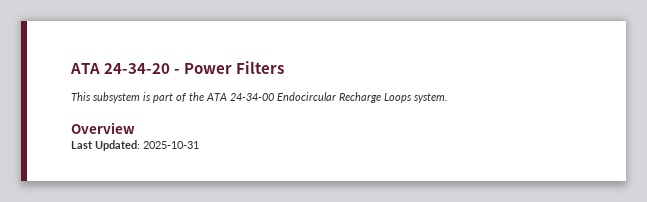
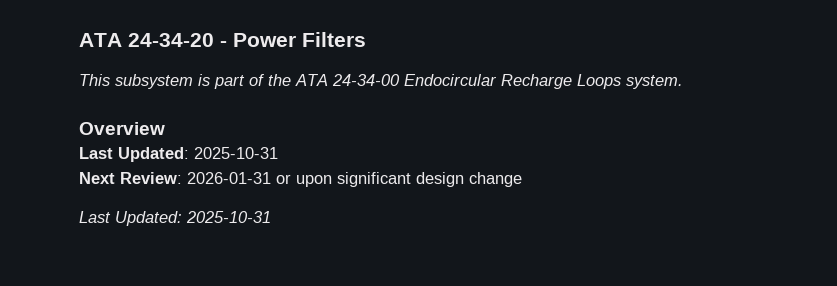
+ Next Review: 2026-01-31 or upon significant design change
+ Last Updated: 2025-10-31

